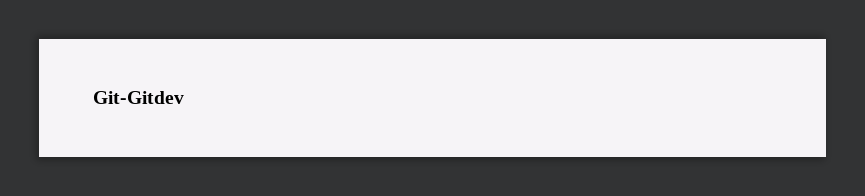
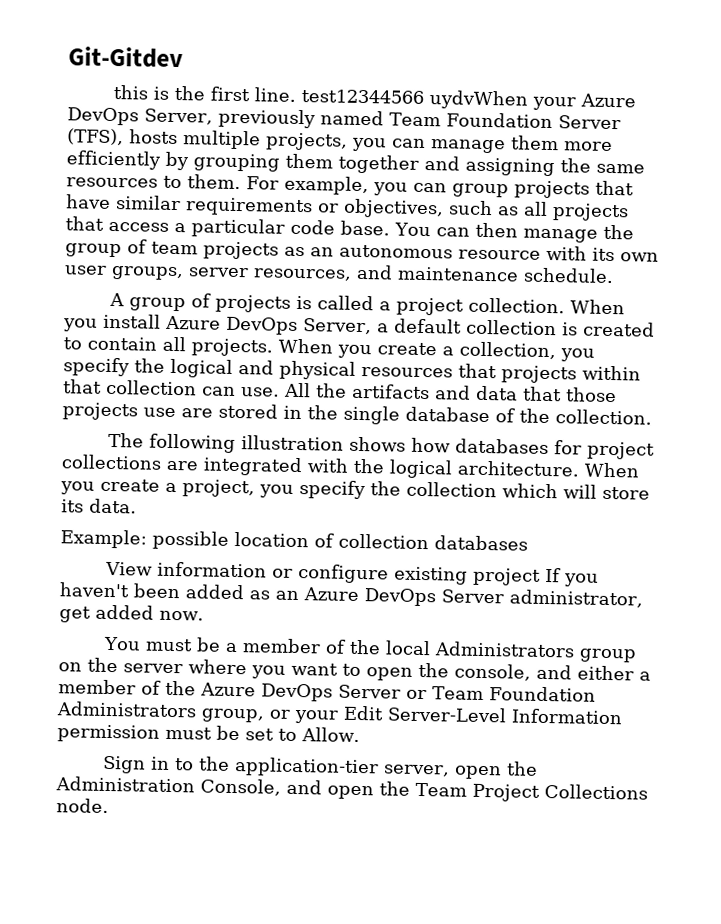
+ this is the first line. test12344566 uydvWhen your Azure DevOps Server, previously named Team Foundation Server (TFS), hosts multiple projects, you can manage them more efficiently by grouping them together and assigning the same resources to them. For example, you can group projects that have similar requirements or objectives, such as all projects that access a particular code base. You can then manage the group of team projects as an autonomous resource with its own user groups, server resources, and maintenance schedule.
+ A group of projects is called a project collection. When you install Azure DevOps Server, a default collection is created to contain all projects. When you create a collection, you specify the logical and physical resources that projects within that collection can use. All the artifacts and data that those projects use are stored in the single database of the collection.
+ The following illustration shows how databases for project collections are integrated with the logical architecture. When you create a project, you specify the collection which will store its data.
+ Example: possible location of collection databases
+ View information or configure existing project If you haven't been added as an Azure DevOps Server administrator, get added now.
+ You must be a member of the local Administrators group on the server where you want to open the console, and either a member of the Azure DevOps Server or Team Foundation Administrators group, or your Edit Server-Level Information permission must be set to Allow.
+ Sign in to the application-tier server, open the Administration Console, and open the Team Project Collections node.

